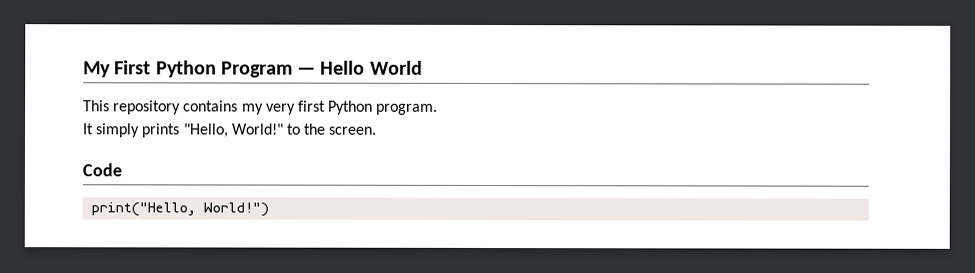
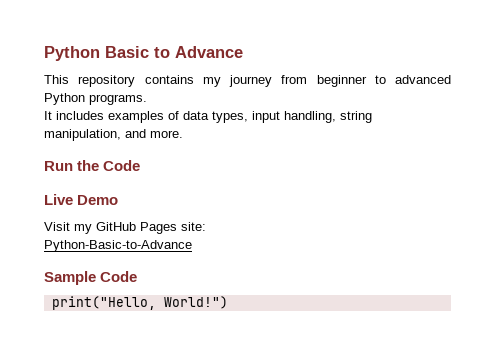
- My First Python Program — Hello World
- This repository contains my very first Python program.
- It simply prints "Hello, World!" to the screen.
- Code
+ Python Basic to Advance
+ This repository contains my journey from beginner to advanced Python programs.
+ It includes examples of data types, input handling, string manipulation, and more.
+ Run the Code
+ Live Demo
+ Visit my GitHub Pages site:
+ Python-Basic-to-Advance
+ Sample Code

